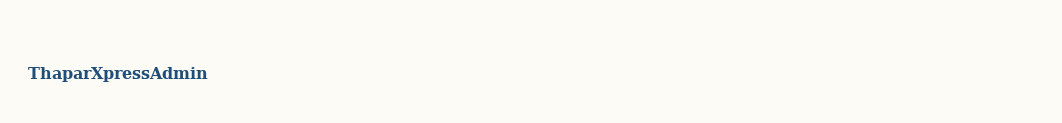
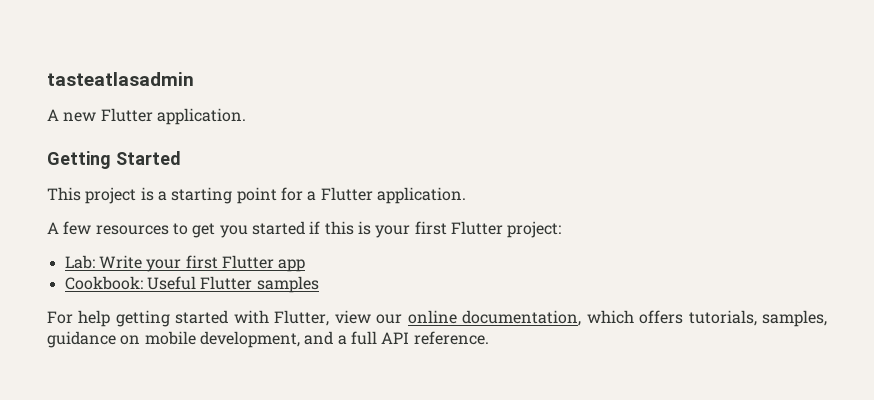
- ThaparXpressAdmin
+ tasteatlasadmin
+ A new Flutter application.
+ Getting Started
+ This project is a starting point for a Flutter application.
+ A few resources to get you started if this is your first Flutter project:
+ Lab: Write your first Flutter app
+ Cookbook: Useful Flutter samples
+ For help getting started with Flutter, view our online documentation, which offers tutorials, samples, guidance on mobile development, and a full API reference.

